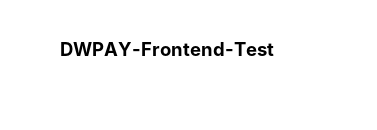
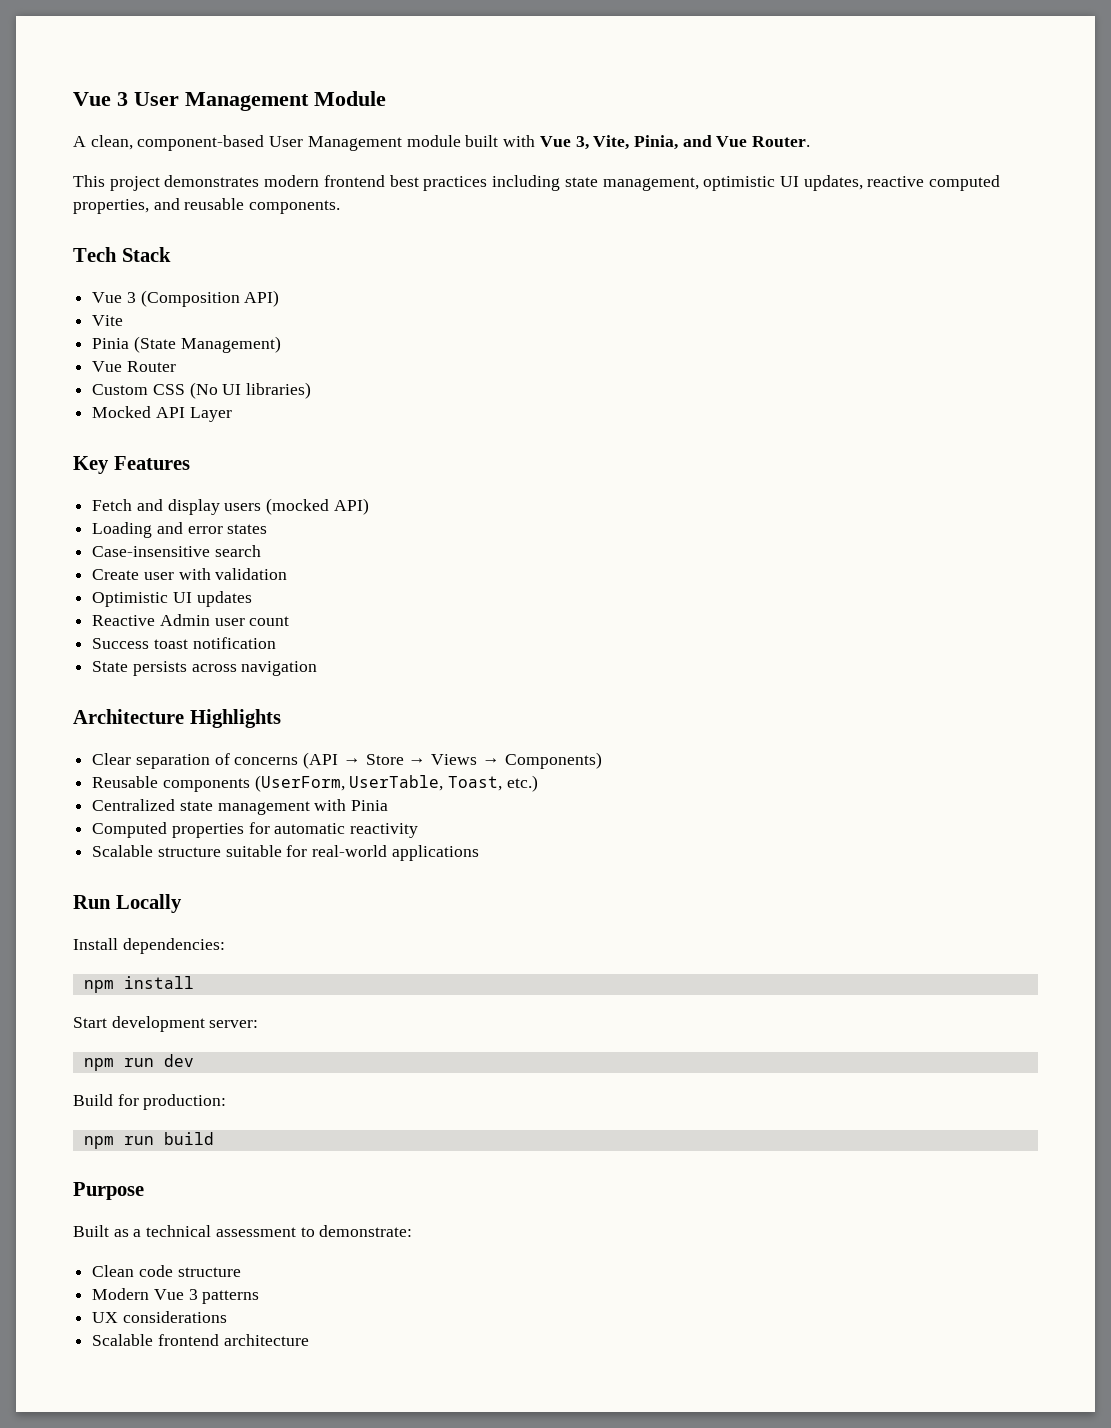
- DWPAY-Frontend-Test
+ Vue 3 User Management Module
+ A clean, component-based User Management module built with Vue 3, Vite, Pinia, and Vue Router.
+ This project demonstrates modern frontend best practices including state management, optimistic UI updates, reactive computed properties, and reusable components.
+ Tech Stack
+ Vue 3 (Composition API)
+ Vite
+ Pinia (State Management)
+ Vue Router
+ Custom CSS (No UI libraries)
+ Mocked API Layer
+ Key Features
+ Fetch and display users (mocked API)
+ Loading and error states
+ Case-insensitive search
+ Create user with validation
+ Optimistic UI updates
+ Reactive Admin user count
+ Success toast notification
+ State persists across navigation
+ Architecture Highlights
+ Clear separation of concerns (API → Store → Views → Components)
+ Reusable components (UserForm, UserTable, Toast, etc.)
+ Centralized state management with Pinia
+ Computed properties for automatic reactivity
+ Scalable structure suitable for real-world applications
+ Run Locally
+ Install dependencies:
+ npm install
+ Start development server:
+ npm run dev
+ Build for production:
+ npm run build
+ Purpose
+ Built as a technical assessment to demonstrate:
+ Clean code structure
+ Modern Vue 3 patterns
+ UX considerations
+ Scalable frontend architecture

